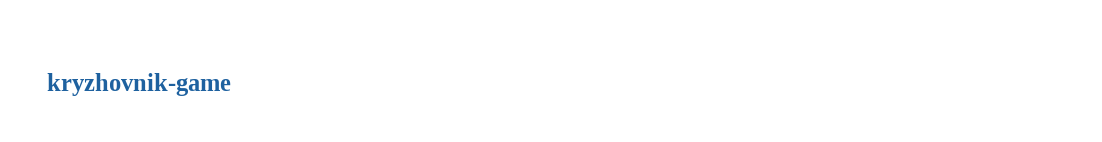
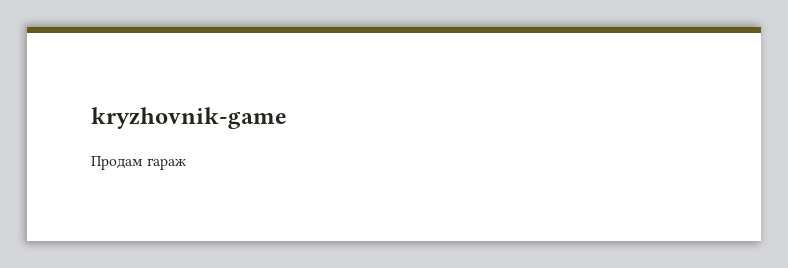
+ Продам гараж

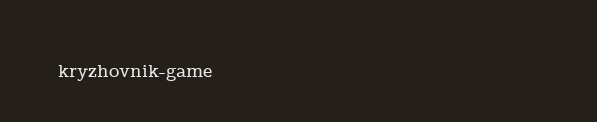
- Продам гараж

